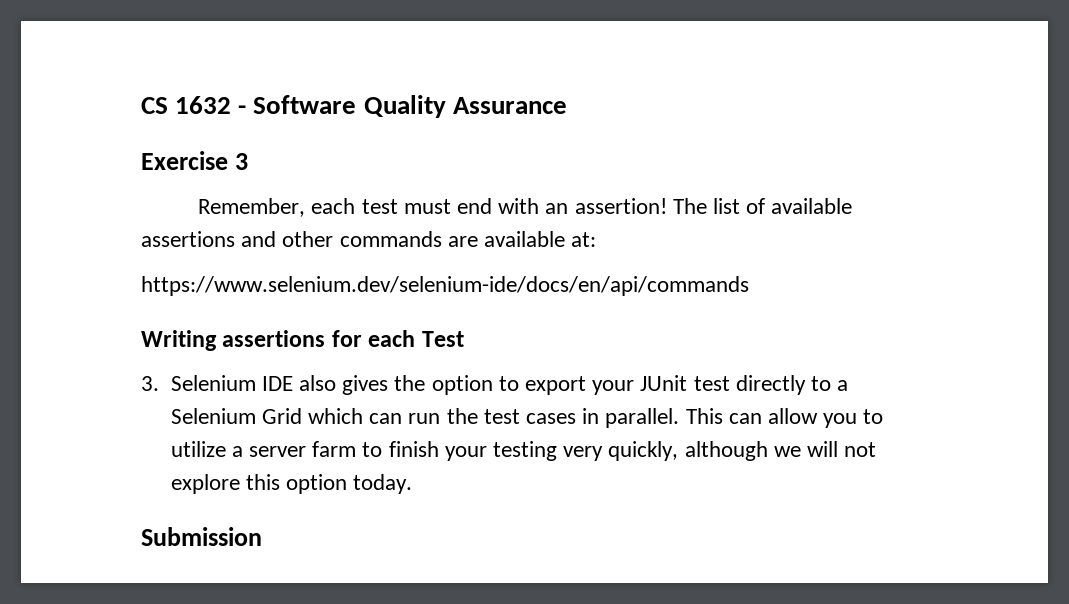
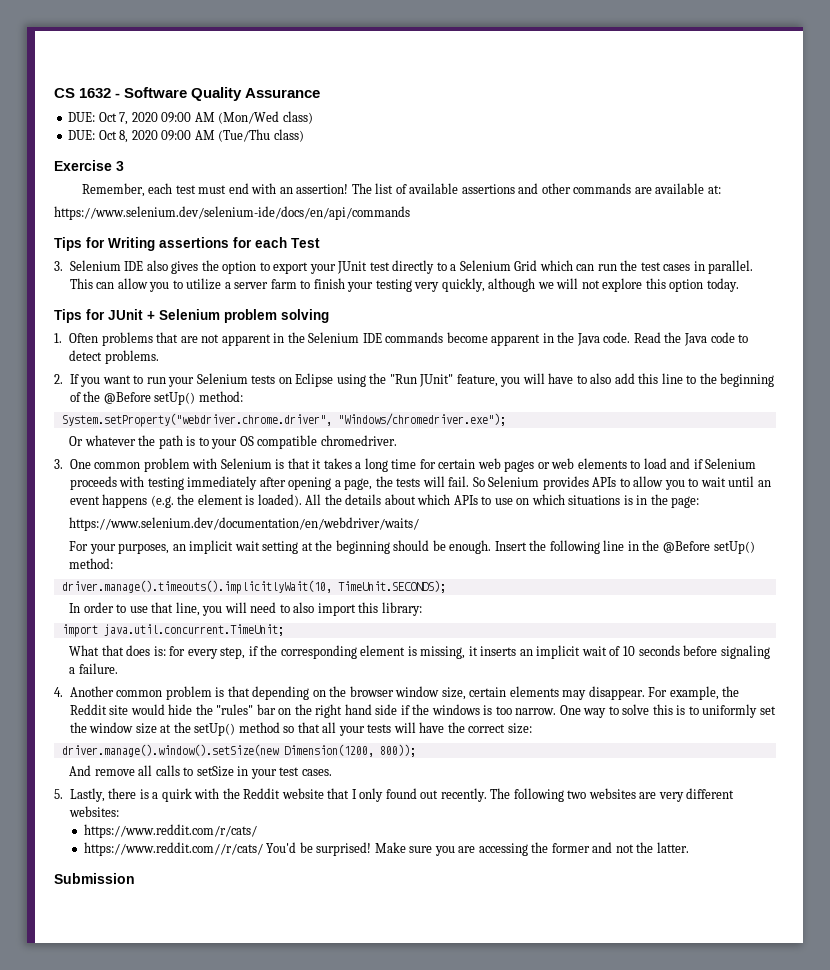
+ DUE: Oct 7, 2020 09:00 AM (Mon/Wed class)
+ DUE: Oct 8, 2020 09:00 AM (Tue/Thu class)
- Writing assertions for each Test
+ Tips for Writing assertions for each Test
+ Tips for JUnit + Selenium problem solving
+ 1. Often problems that are not apparent in the Selenium IDE commands become apparent in the Java code. Read the Java code to detect problems.
+ 2. If you want to run your Selenium tests on Eclipse using the "Run JUnit" feature, you will have to also add this line to the beginning of the @Before setUp() method:
+ System.setProperty("webdriver.chrome.driver", "Windows/chromedriver.exe");
+ Or whatever the path is to your OS compatible chromedriver.
+ 3. One common problem with Selenium is that it takes a long time for certain web pages or web elements to load and if Selenium proceeds with testing immediately after opening a page, the tests will fail. So Selenium provides APIs to allow you to wait until an event happens (e.g. the element is loaded). All the details about which APIs to use on which situations is in the page:
+ https://www.selenium.dev/documentation/en/webdriver/waits/
+ For your purposes, an implicit wait setting at the beginning should be enough. Insert the following line in the @Before setUp() method:
+ driver.manage().timeouts().implicitlyWait(10, TimeUnit.SECONDS);
+ In order to use that line, you will need to also import this library:
+ import java.util.concurrent.TimeUnit;
+ What that does is: for every step, if the corresponding element is missing, it inserts an implicit wait of 10 seconds before signaling a failure.
+ 4. Another common problem is that depending on the browser window size, certain elements may disappear. For example, the Reddit site would hide the "rules" bar on the right hand side if the windows is too narrow. One way to solve this is to uniformly set the window size at the setUp() method so that all your tests will have the correct size:
+ driver.manage().window().setSize(new Dimension(1200, 800));
+ And remove all calls to setSize in your test cases.
+ 5. Lastly, there is a quirk with the Reddit website that I only found out recently. The following two websites are very different websites:
+ https://www.reddit.com/r/cats/
+ https://www.reddit.com//r/cats/ You'd be surprised! Make sure you are accessing the former and not the latter.

